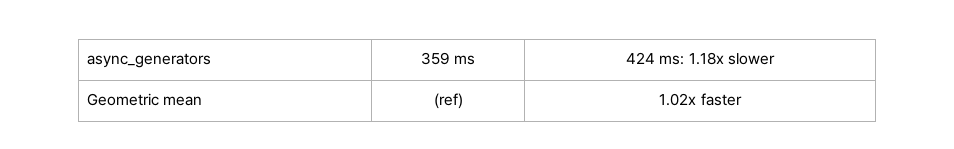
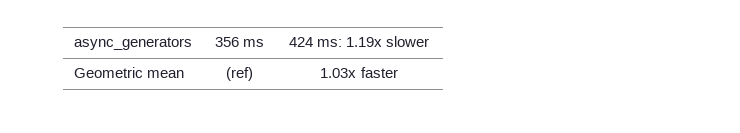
- async_generators | 359 ms | 424 ms: 1.18x slower
+ async_generators | 356 ms | 424 ms: 1.19x slower
- Geometric mean | (ref) | 1.02x faster
+ Geometric mean | (ref) | 1.03x faster

